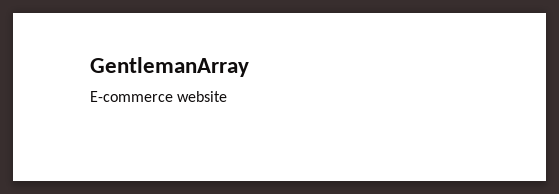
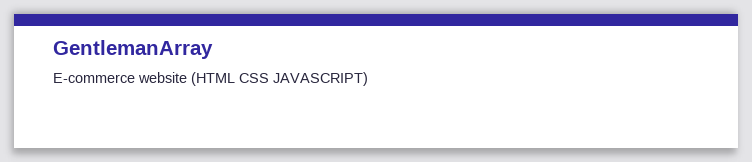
- E-commerce website
+ E-commerce website (HTML CSS JAVASCRIPT)

